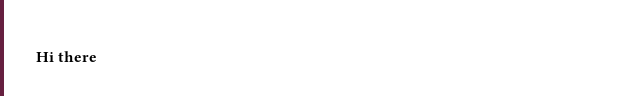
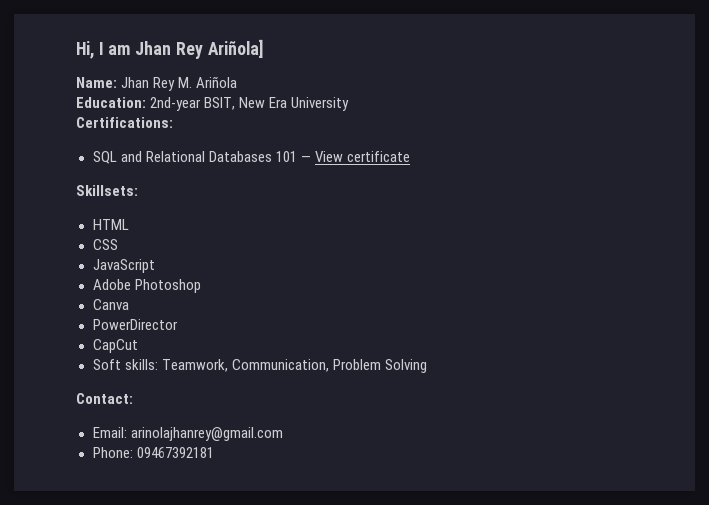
- Hi there
+ Hi, I am Jhan Rey Ariñola]
+ Name: Jhan Rey M. Ariñola
+ Education: 2nd-year BSIT, New Era University
+ Certifications:
+ SQL and Relational Databases 101 — View certificate
+ Skillsets:
+ HTML
+ CSS
+ JavaScript
+ Adobe Photoshop
+ Canva
+ PowerDirector
+ CapCut
+ Soft skills: Teamwork, Communication, Problem Solving
+ Contact:
+ Email: arinolajhanrey@gmail.com
+ Phone: 09467392181

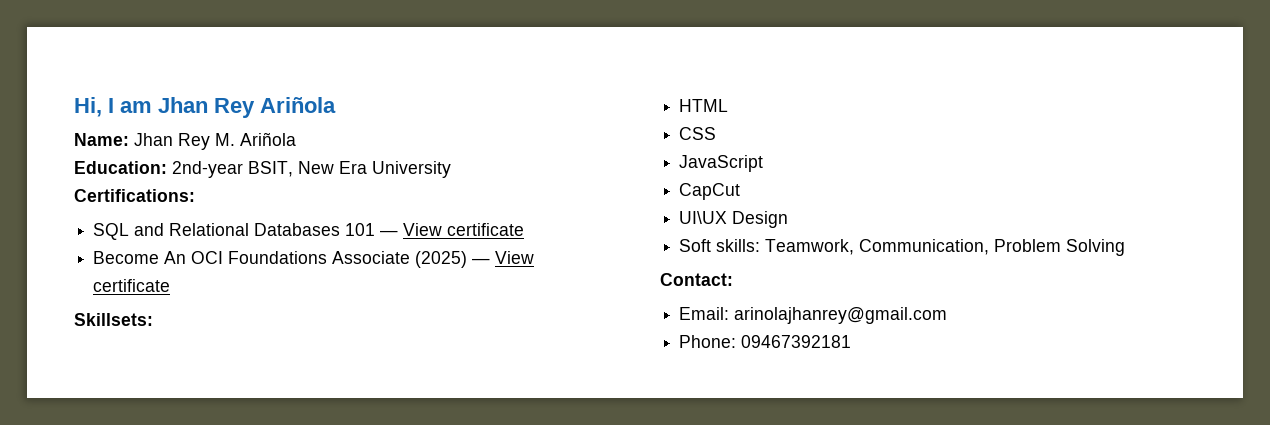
- Hi, I am Jhan Rey Ariñola]
+ Hi, I am Jhan Rey Ariñola
+ Become An OCI Foundations Associate (2025) — View certificate
- Adobe Photoshop
- Canva
- PowerDirector
  CapCut
+ UI\UX Design

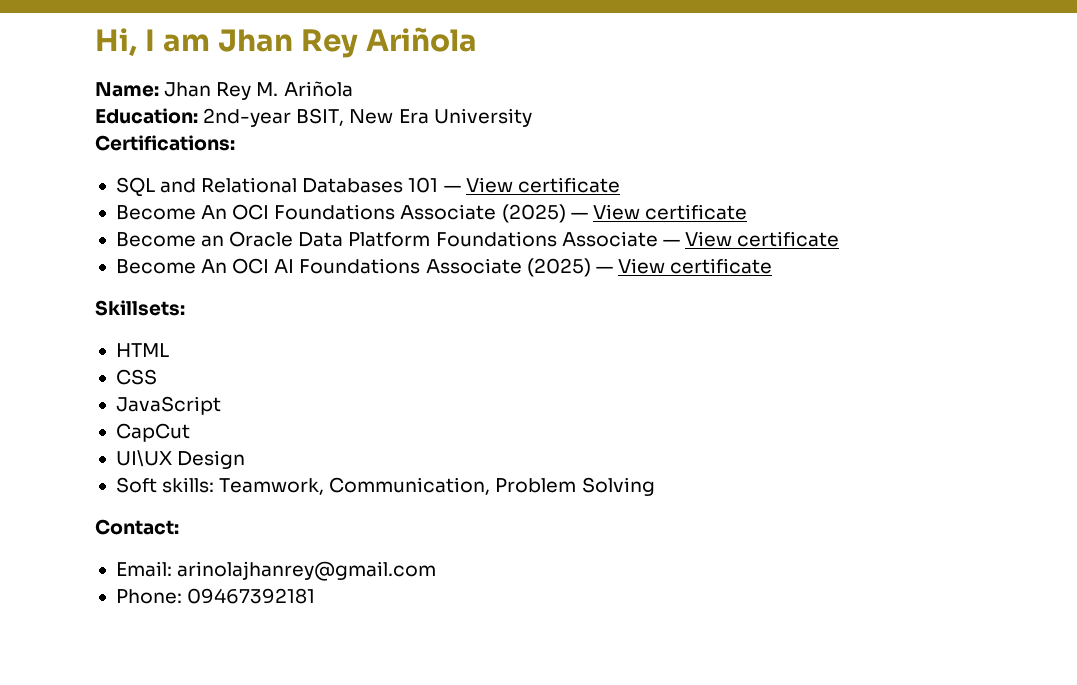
+ Become an Oracle Data Platform Foundations Associate — View certificate
+ Become An OCI AI Foundations Associate (2025) — View certificate

